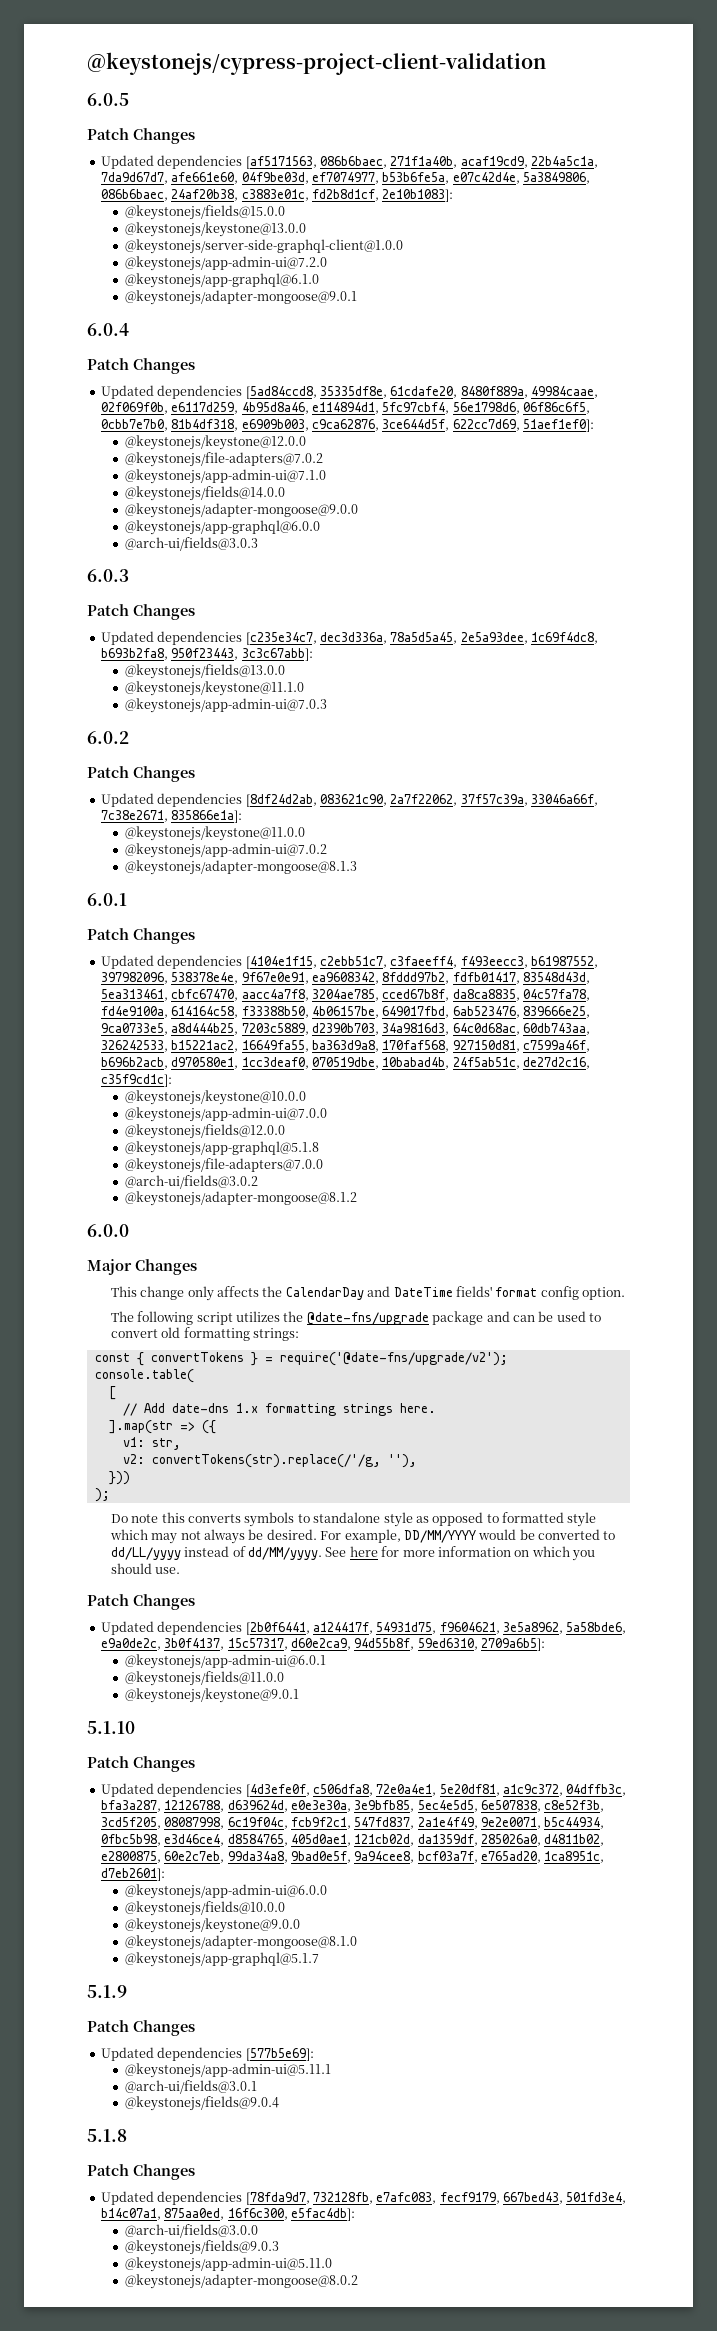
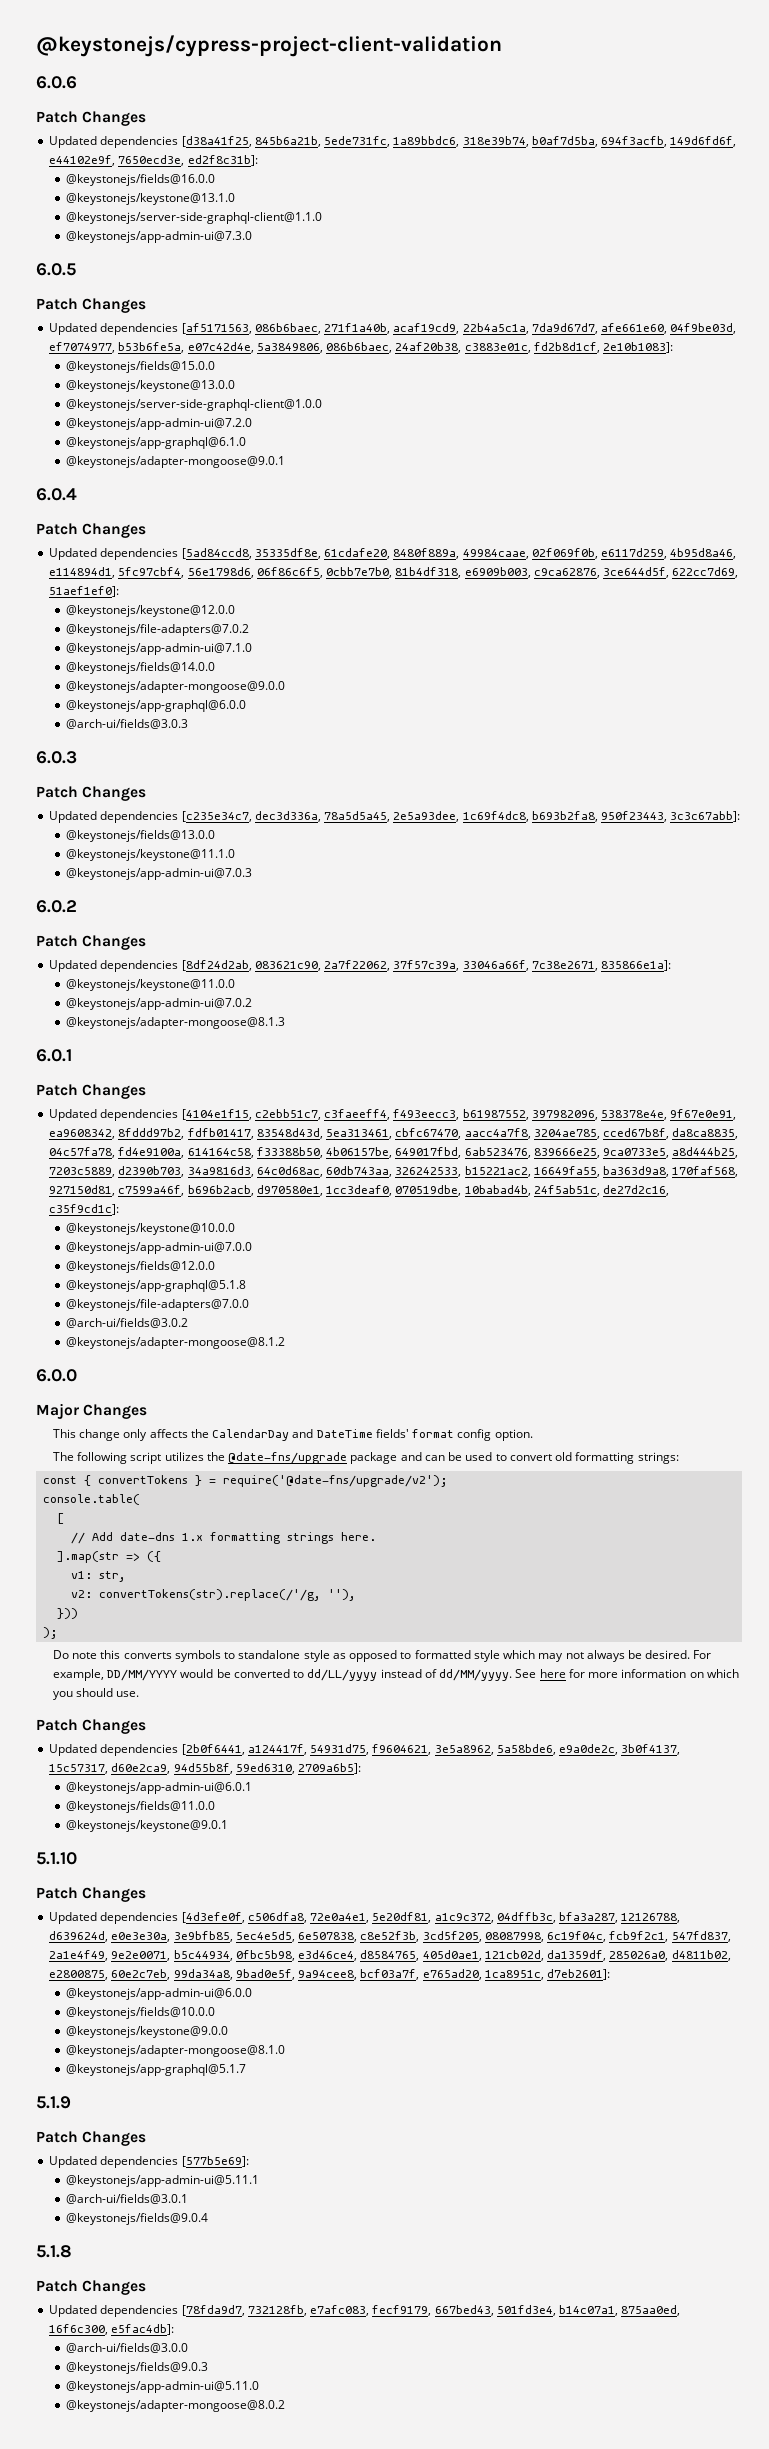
+ 6.0.6
+ Patch Changes
+ Updated dependencies [d38a41f25, 845b6a21b, 5ede731fc, 1a89bbdc6, 318e39b74, b0af7d5ba, 694f3acfb, 149d6fd6f, e44102e9f, 7650ecd3e, ed2f8c31b]:
+ @keystonejs/fields@16.0.0
+ @keystonejs/keystone@13.1.0
+ @keystonejs/server-side-graphql-client@1.1.0
+ @keystonejs/app-admin-ui@7.3.0

